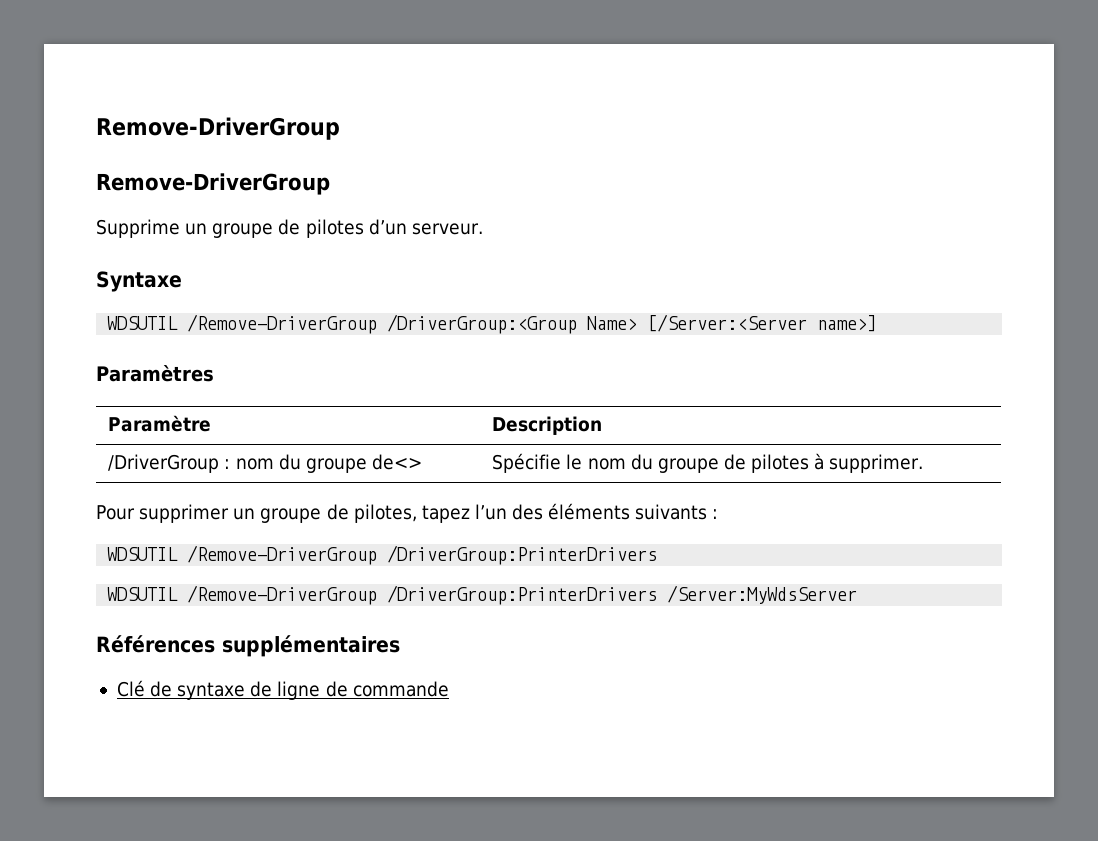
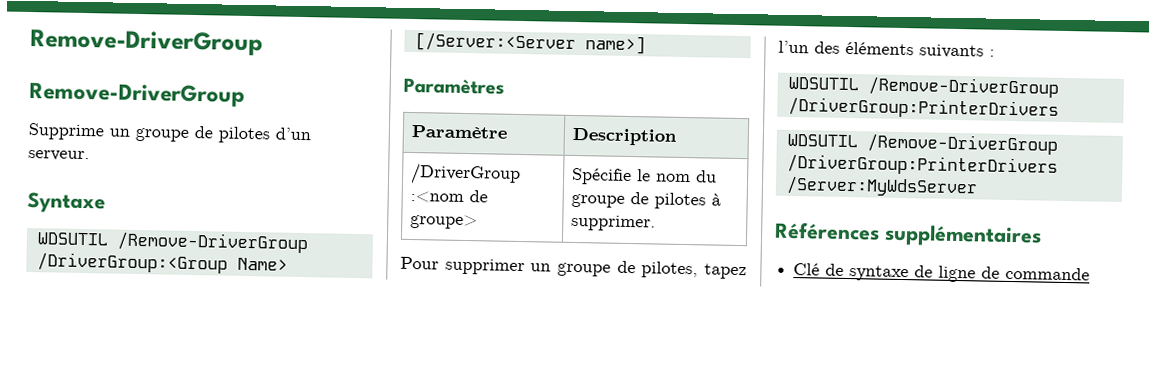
- /DriverGroup : nom du groupe de<> | Spécifie le nom du groupe de pilotes à supprimer.
+ /DriverGroup :<nom de groupe> | Spécifie le nom du groupe de pilotes à supprimer.

